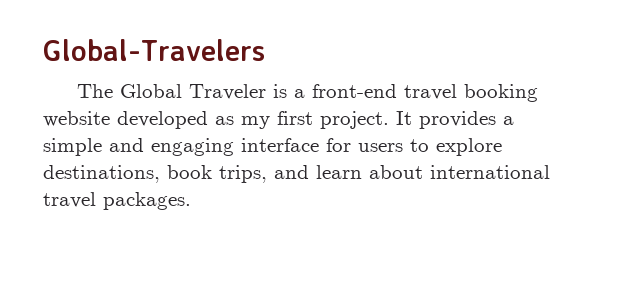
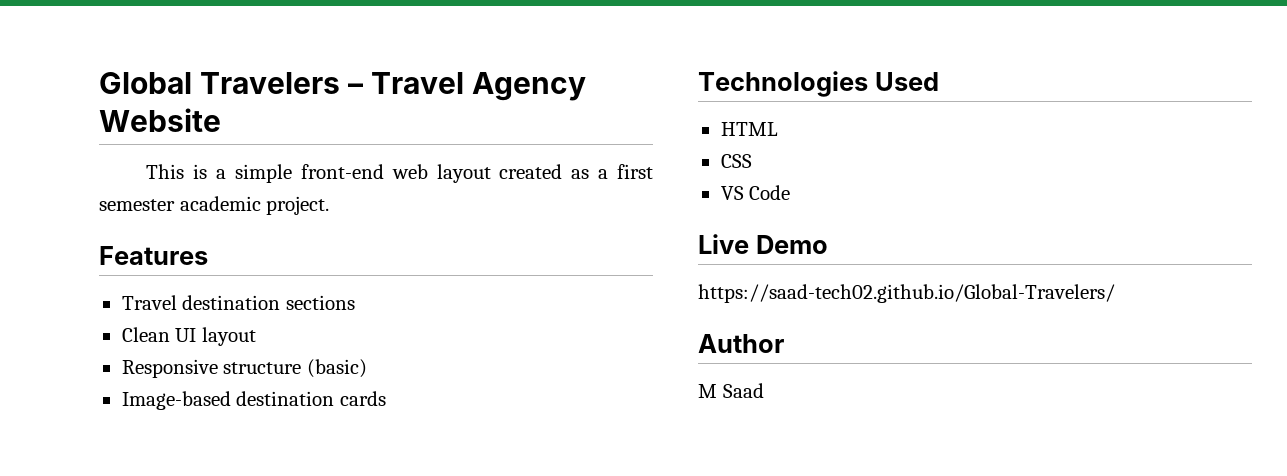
- Global-Travelers
- The Global Traveler is a front‑end travel booking website developed as my first project. It provides a simple and engaging interface for users to explore destinations, book trips, and learn about international travel packages.
+ Global Travelers – Travel Agency Website
+ This is a simple front-end web layout created as a first semester academic project.
+ Features
+ Travel destination sections
+ Clean UI layout
+ Responsive structure (basic)
+ Image-based destination cards
+ Technologies Used
+ HTML
+ CSS
+ VS Code
+ Live Demo
+ https://saad-tech02.github.io/Global-Travelers/
+ Author
+ M Saad

